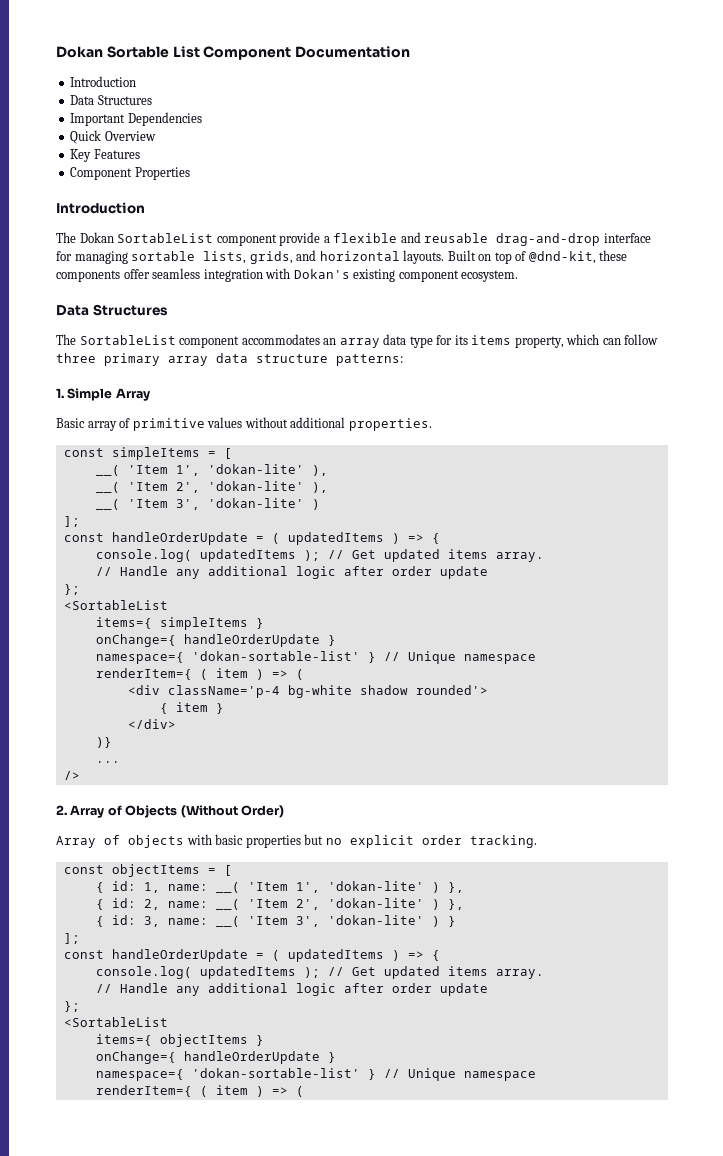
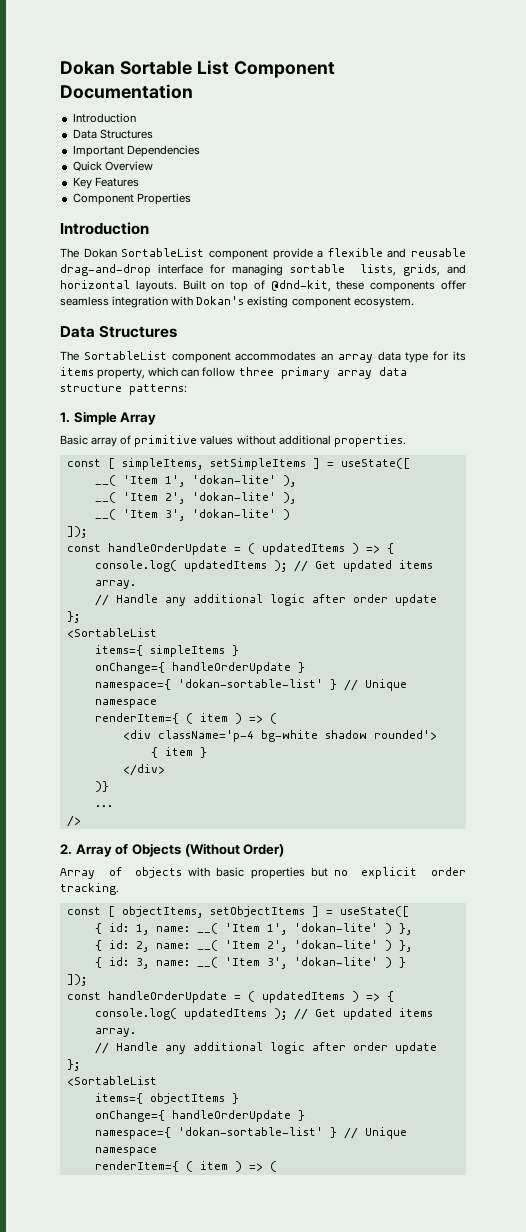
- const simpleItems = [
+ const [ simpleItems, setSimpleItems ] = useState([
  __( 'Item 2', 'dokan-lite' ),
  __( 'Item 3', 'dokan-lite' )
- ];
+ ]);
- const objectItems = [
+ const [ objectItems, setObjectItems ] = useState([
  { id: 3, name: __( 'Item 3', 'dokan-lite' ) }
- ];
+ ]);

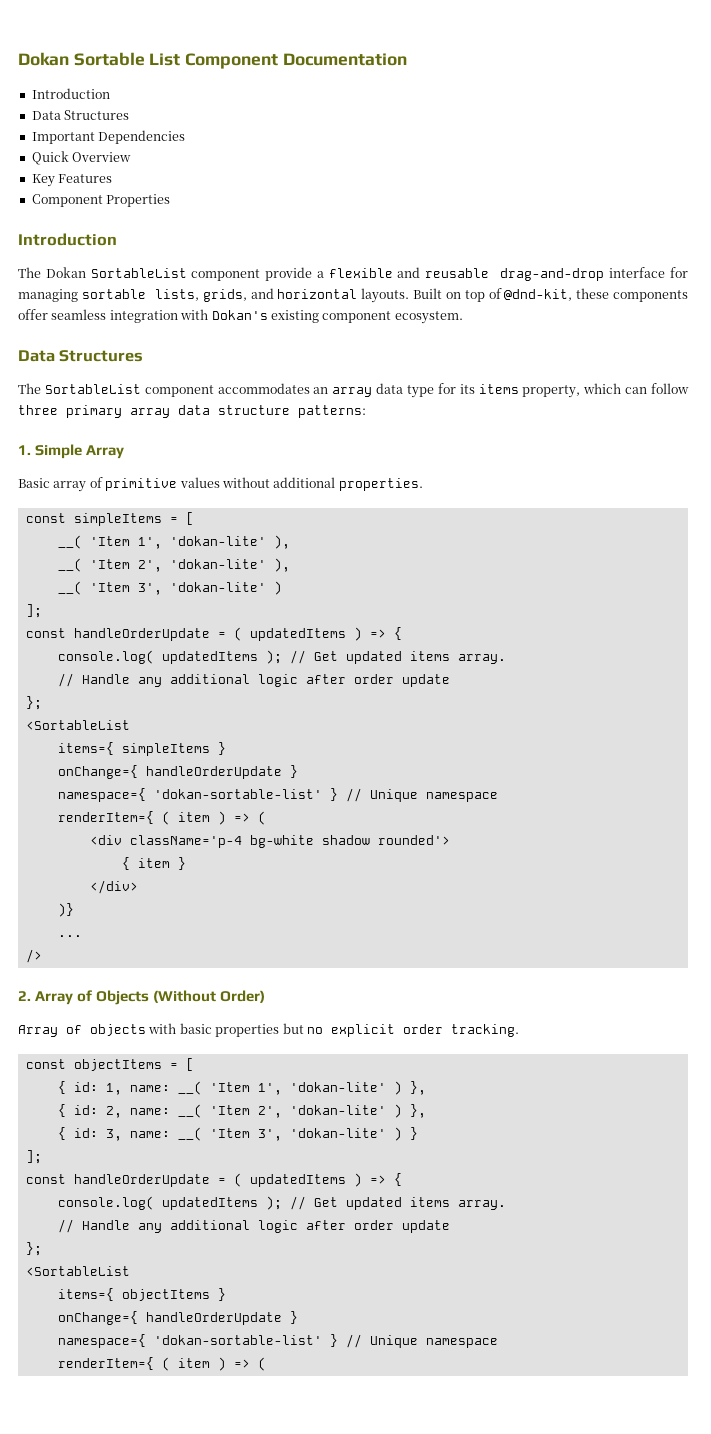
- const [ simpleItems, setSimpleItems ] = useState([
+ const simpleItems = [
  __( 'Item 2', 'dokan-lite' ),
  __( 'Item 3', 'dokan-lite' )
- ]);
+ ];
- const [ objectItems, setObjectItems ] = useState([
+ const objectItems = [
  { id: 3, name: __( 'Item 3', 'dokan-lite' ) }
- ]);
+ ];

